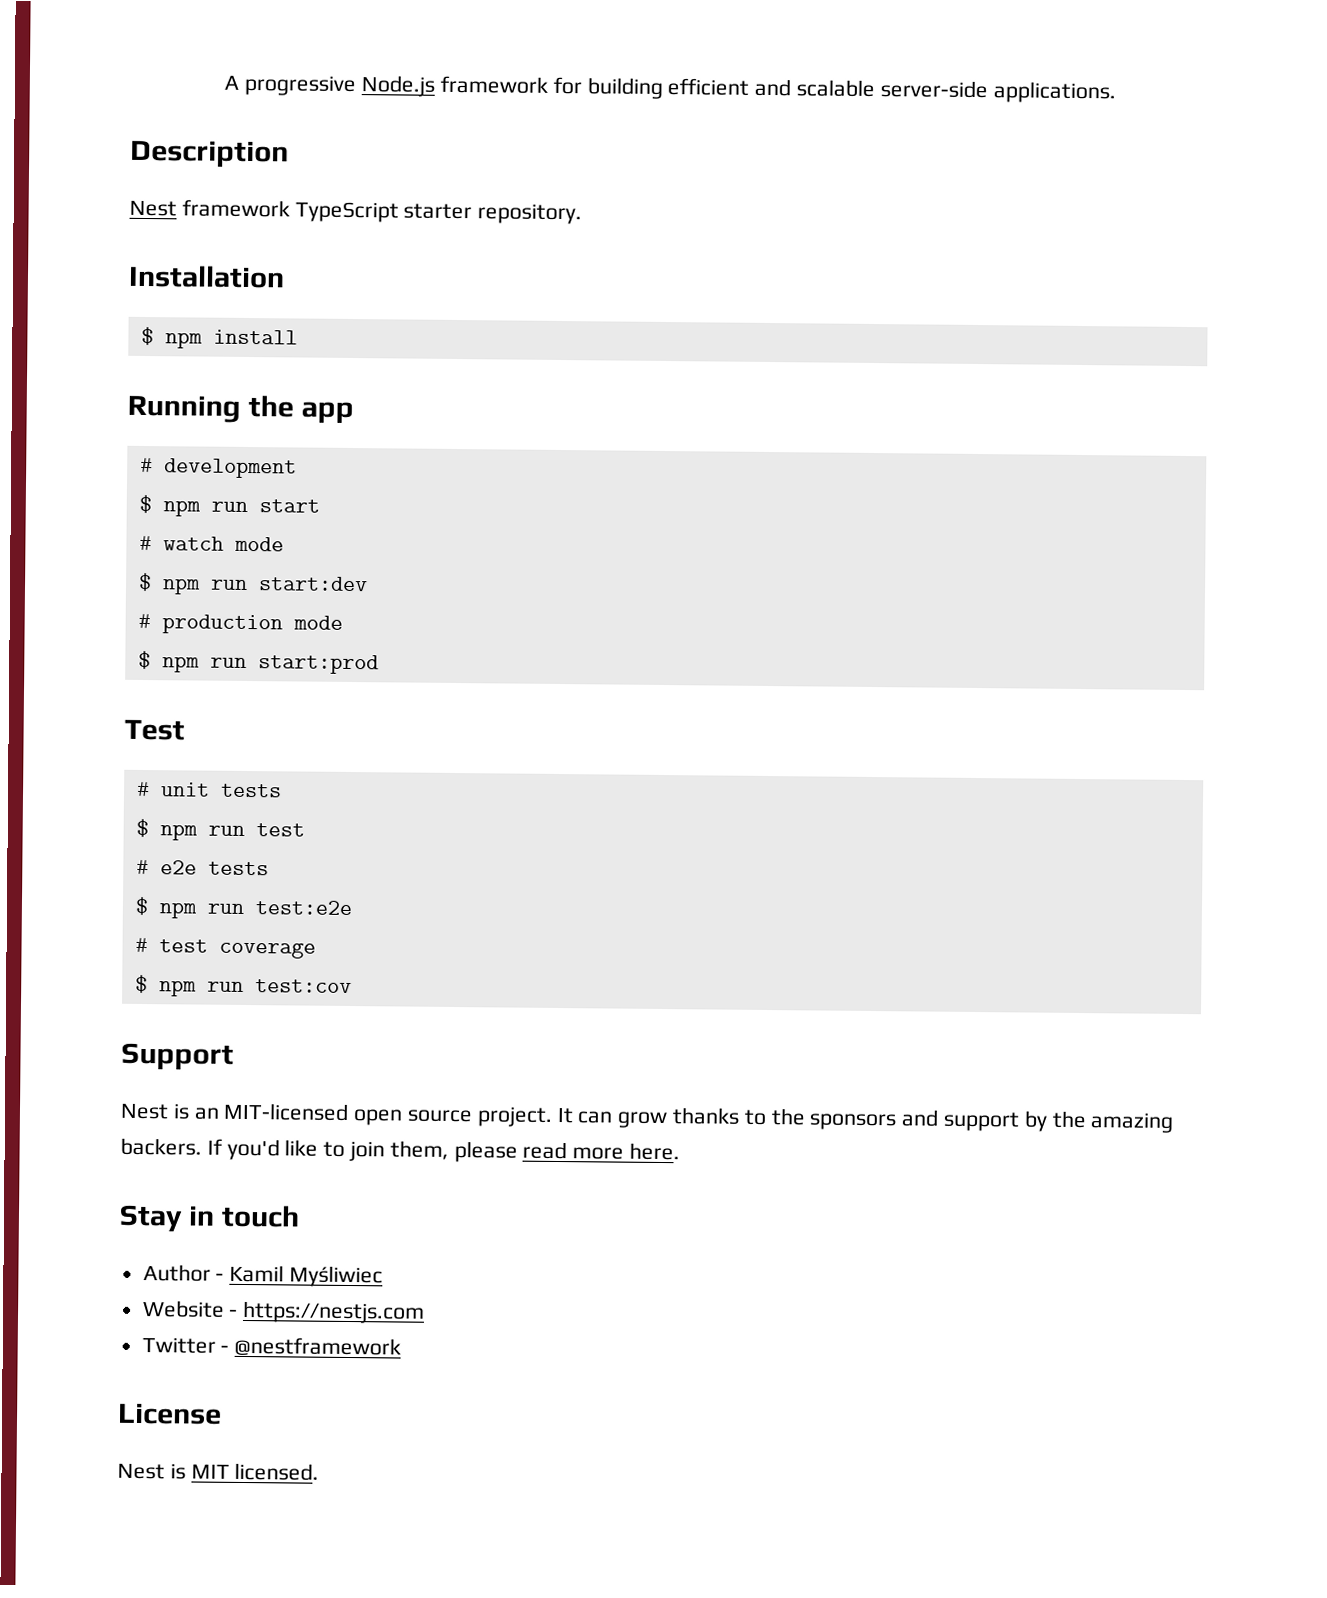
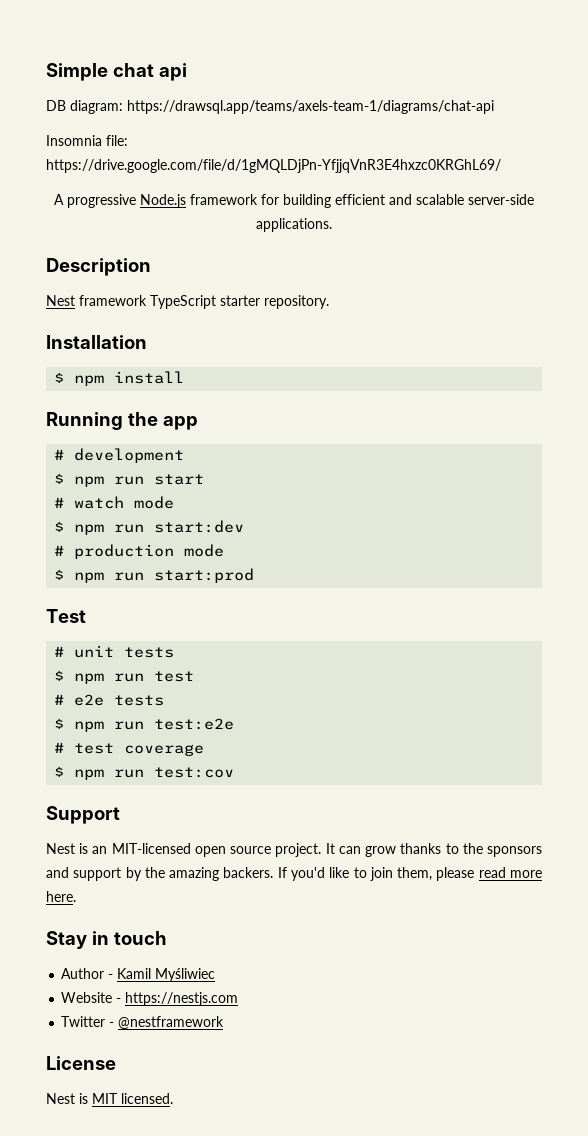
+ Simple chat api
+ DB diagram: https://drawsql.app/teams/axels-team-1/diagrams/chat-api
+ Insomnia file: https://drive.google.com/file/d/1gMQLDjPn-YfjjqVnR3E4hxzc0KRGhL69/

